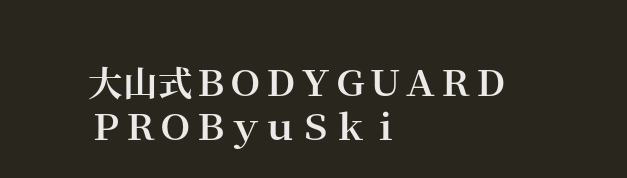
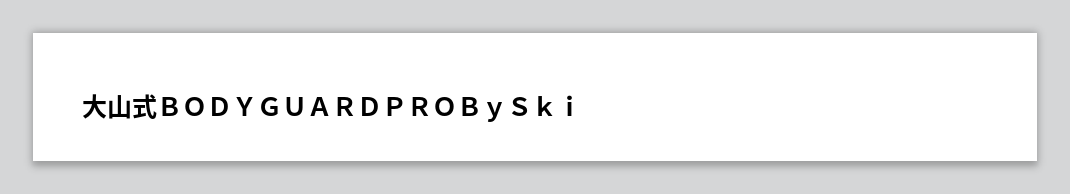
- 大山式ＢＯＤＹＧＵＡＲＤＰＲＯＢｙｕＳｋｉ
+ 大山式ＢＯＤＹＧＵＡＲＤＰＲＯＢｙＳｋｉ

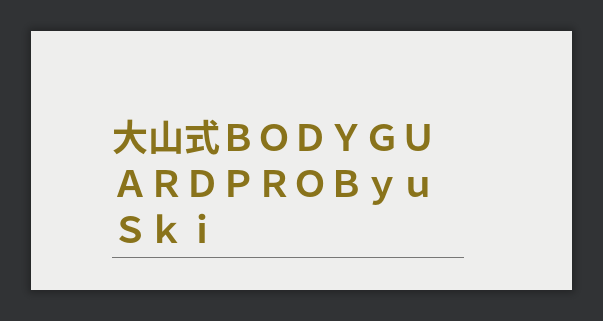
- 大山式ＢＯＤＹＧＵＡＲＤＰＲＯＢｙＳｋｉ
+ 大山式ＢＯＤＹＧＵＡＲＤＰＲＯＢｙｕＳｋｉ

